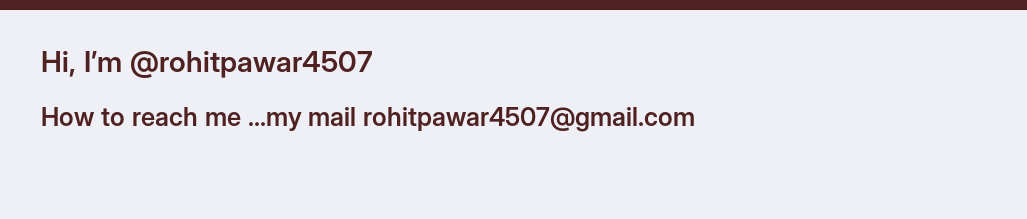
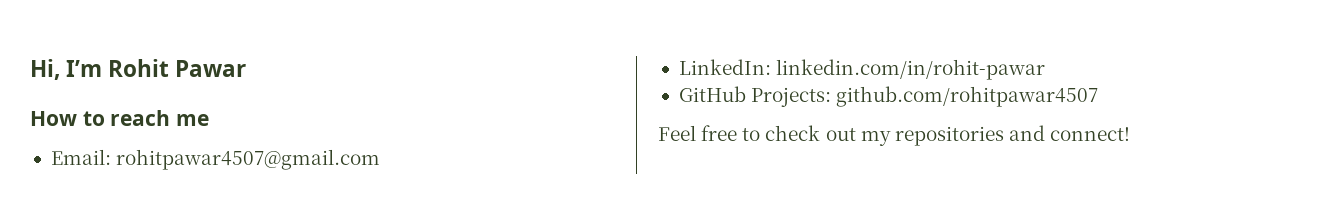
- Hi, I’m @rohitpawar4507
+ Hi, I’m Rohit Pawar
- How to reach me ...my mail rohitpawar4507@gmail.com
+ How to reach me
+ Email: rohitpawar4507@gmail.com
+ LinkedIn: linkedin.com/in/rohit-pawar
+ GitHub Projects: github.com/rohitpawar4507
+ Feel free to check out my repositories and connect!

